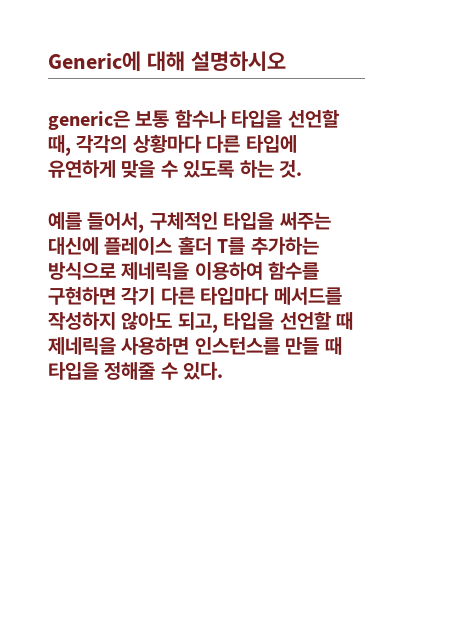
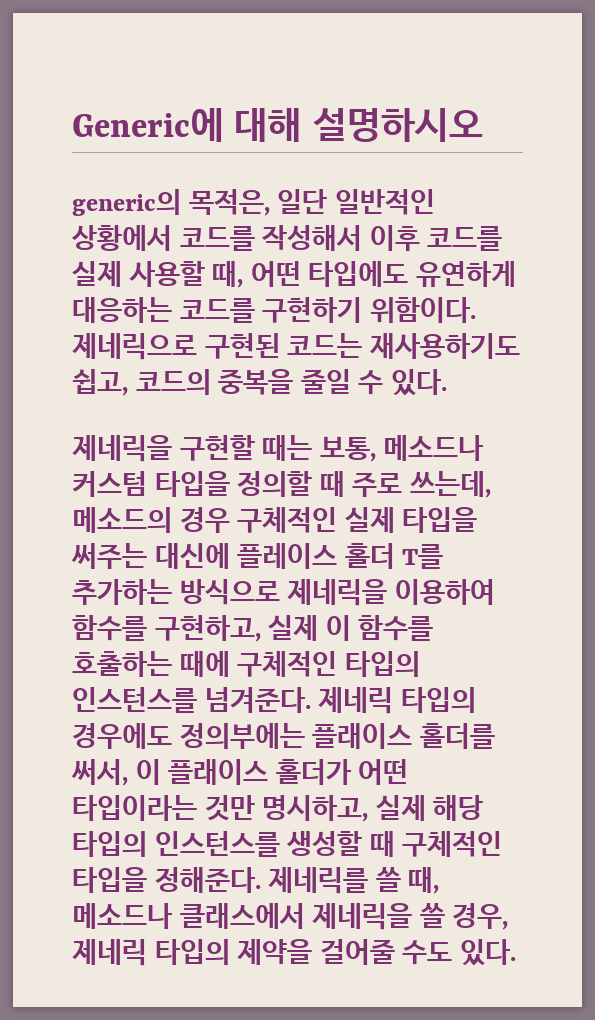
- generic은 보통 함수나 타입을 선언할 때, 각각의 상황마다 다른 타입에 유연하게 맞을 수 있도록 하는 것.
- 예를 들어서, 구체적인 타입을 써주는 대신에 플레이스 홀더 T를 추가하는 방식으로 제네릭을 이용하여 함수를 구현하면 각기 다른 타입마다 메서드를 작성하지 않아도 되고, 타입을 선언할 때 제네릭을 사용하면 인스턴스를 만들 때 타입을 정해줄 수 있다.
+ generic의 목적은, 일단 일반적인 상황에서 코드를 작성해서 이후 코드를 실제 사용할 때, 어떤 타입에도 유연하게 대응하는 코드를 구현하기 위함이다. 제네릭으로 구현된 코드는 재사용하기도 쉽고, 코드의 중복을 줄일 수 있다.
+ 제네릭을 구현할 때는 보통, 메소드나 커스텀 타입을 정의할 때 주로 쓰는데, 메소드의 경우 구체적인 실제 타입을 써주는 대신에 플레이스 홀더 T를 추가하는 방식으로 제네릭을 이용하여 함수를 구현하고, 실제 이 함수를 호출하는 때에 구체적인 타입의 인스턴스를 넘겨준다. 제네릭 타입의 경우에도 정의부에는 플래이스 홀더를 써서, 이 플래이스 홀더가 어떤 타입이라는 것만 명시하고, 실제 해당 타입의 인스턴스를 생성할 때 구체적인 타입을 정해준다. 제네릭를 쓸 때, 메소드나 클래스에서 제네릭을 쓸 경우, 제네릭 타입의 제약을 걸어줄 수도 있다.

